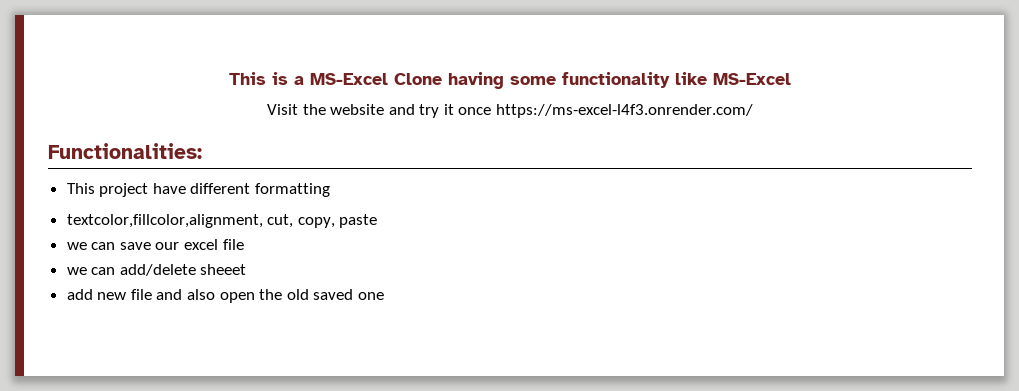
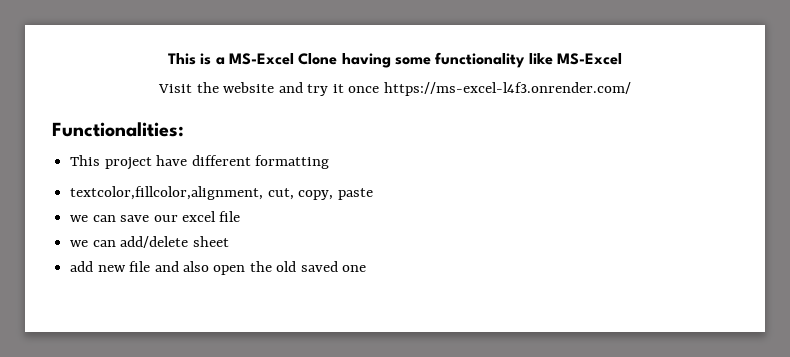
- we can add/delete sheeet
+ we can add/delete sheet

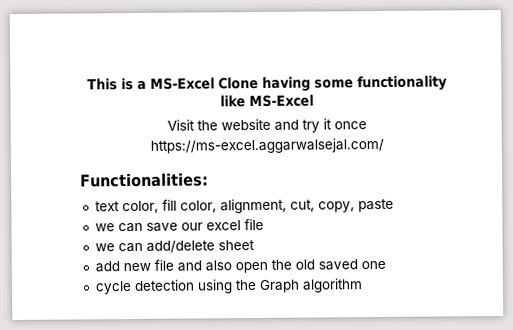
- Visit the website and try it once https://ms-excel-l4f3.onrender.com/
+ Visit the website and try it once https://ms-excel.aggarwalsejal.com/
- This project have different formatting
- textcolor,fillcolor,alignment, cut, copy, paste
+ text color, fill color, alignment, cut, copy, paste
+ cycle detection using the Graph algorithm

